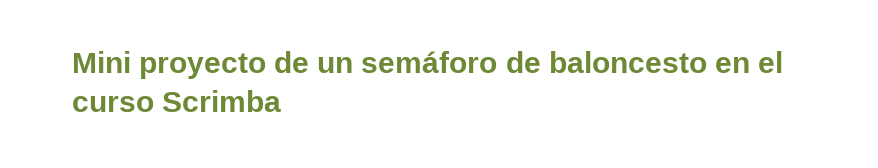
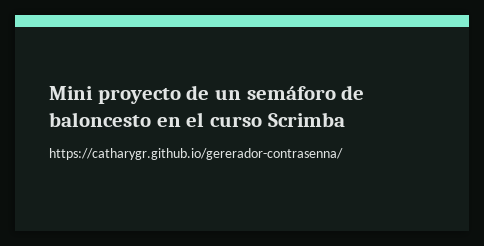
+ https://catharygr.github.io/gererador-contrasenna/

